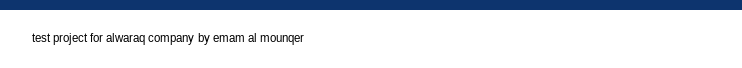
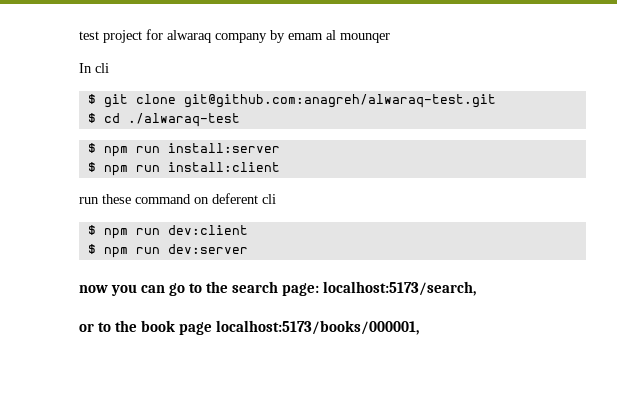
+ In cli
+ $ git clone git@github.com:anagreh/alwaraq-test.git
+ $ cd ./alwaraq-test
+ $ npm run install:server
+ $ npm run install:client
+ run these command on deferent cli
+ $ npm run dev:client
+ $ npm run dev:server
+ now you can go to the search page: localhost:5173/search,
+ or to the book page localhost:5173/books/000001,

